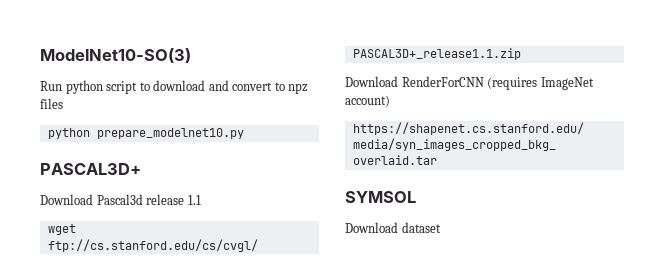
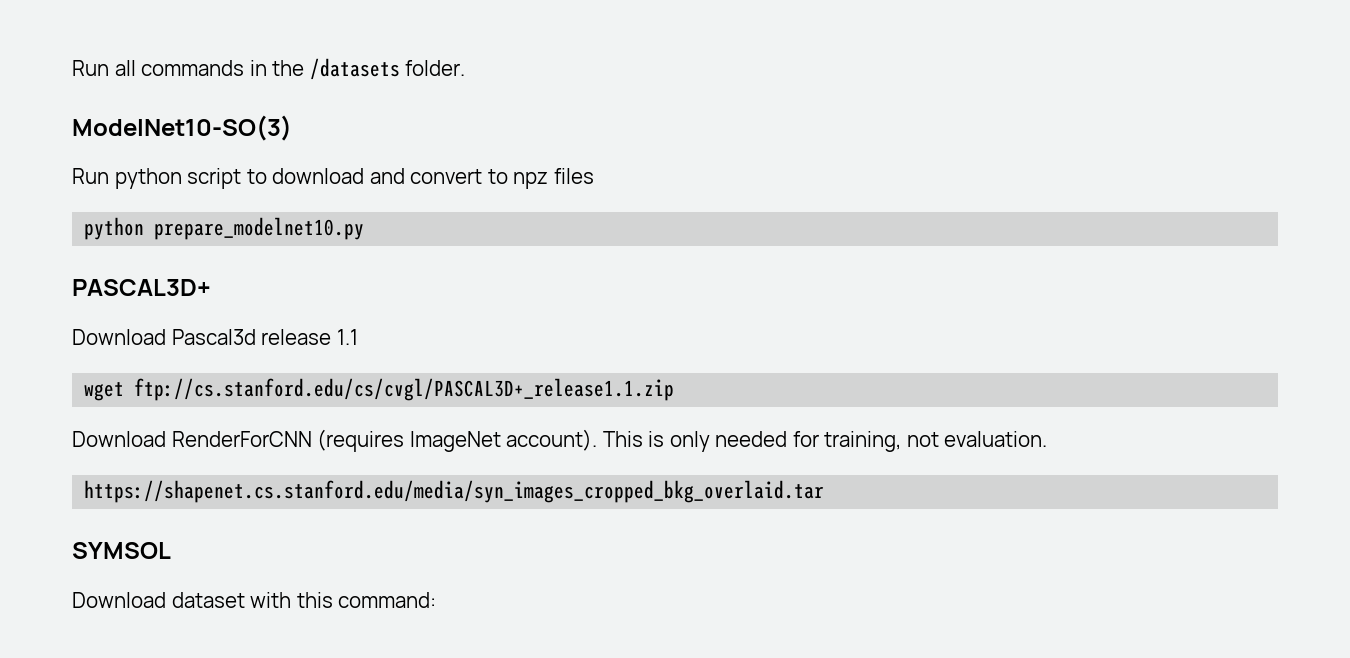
+ Run all commands in the /datasets folder.
- Download RenderForCNN (requires ImageNet account)
+ Download RenderForCNN (requires ImageNet account). This is only needed for training, not evaluation.
- Download dataset
+ Download dataset with this command:

